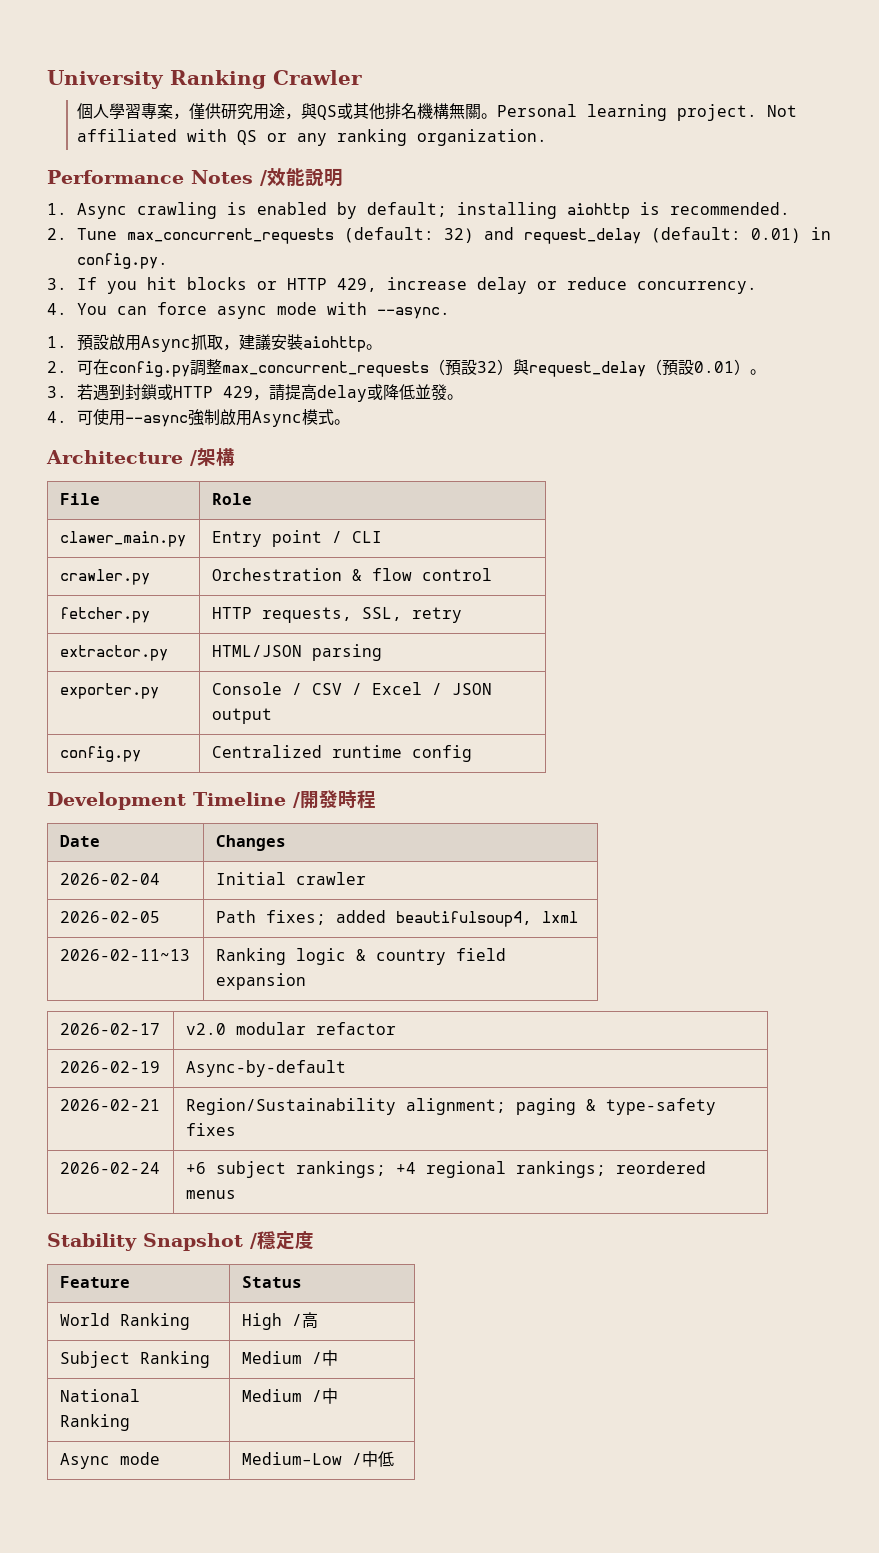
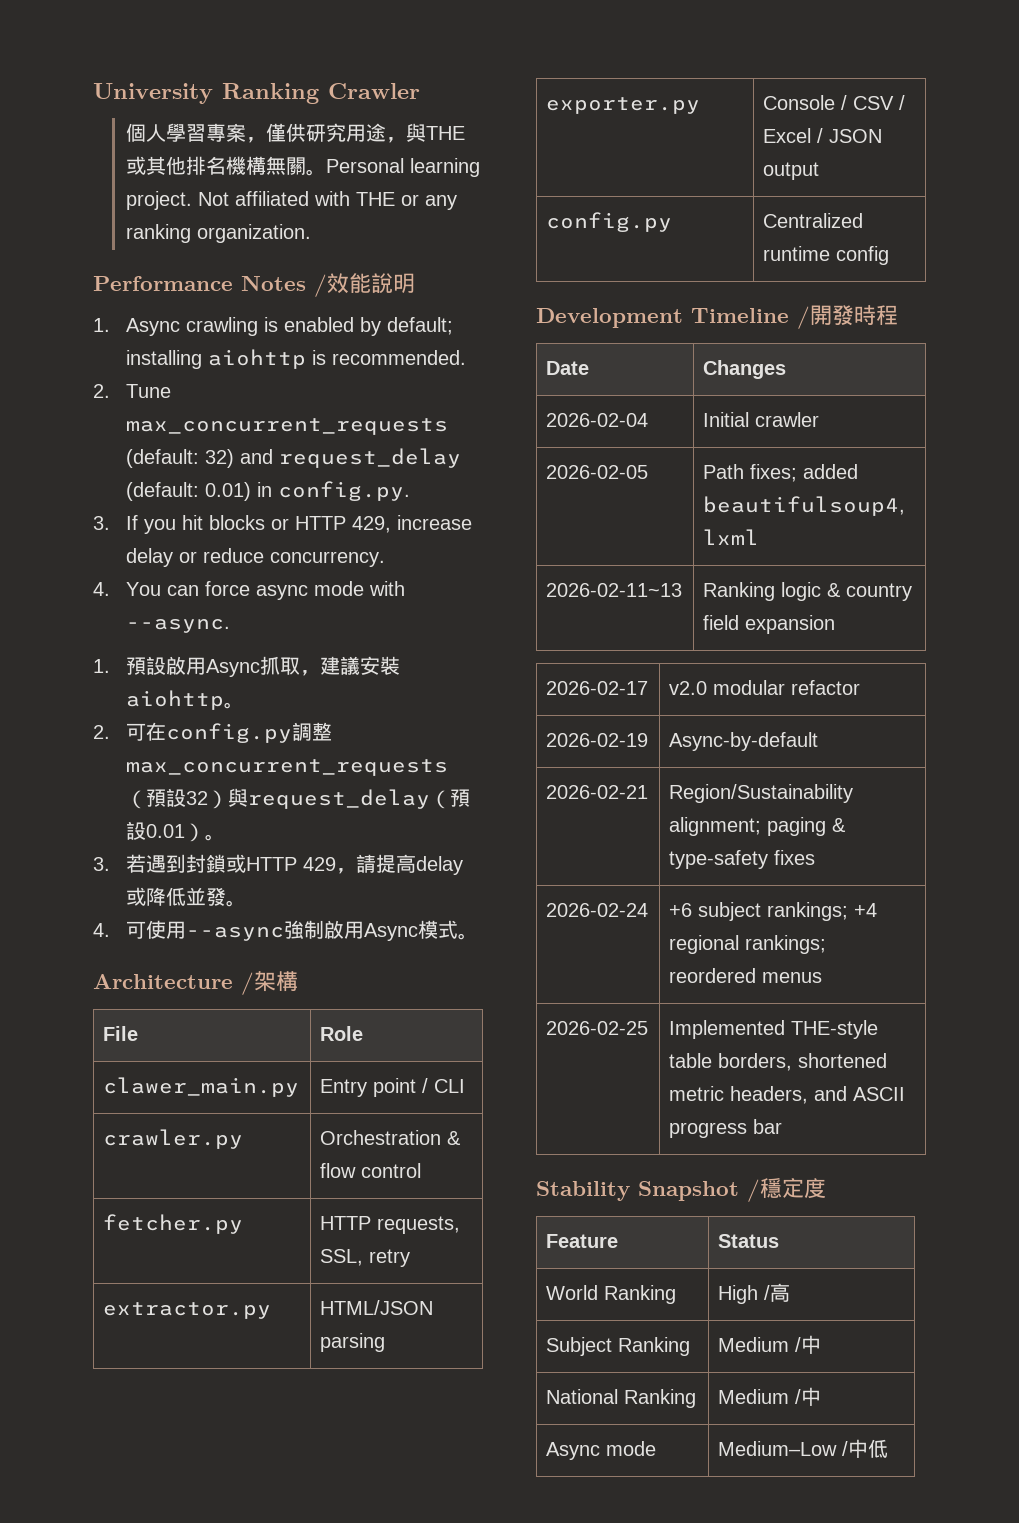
- 個人學習專案，僅供研究用途，與QS或其他排名機構無關。
+ 個人學習專案，僅供研究用途，與THE或其他排名機構無關。
- Not affiliated with QS or any ranking organization.
+ Not affiliated with THE or any ranking organization.
+ 2026-02-25 | Implemented THE-style table borders, shortened metric headers, and ASCII progress bar

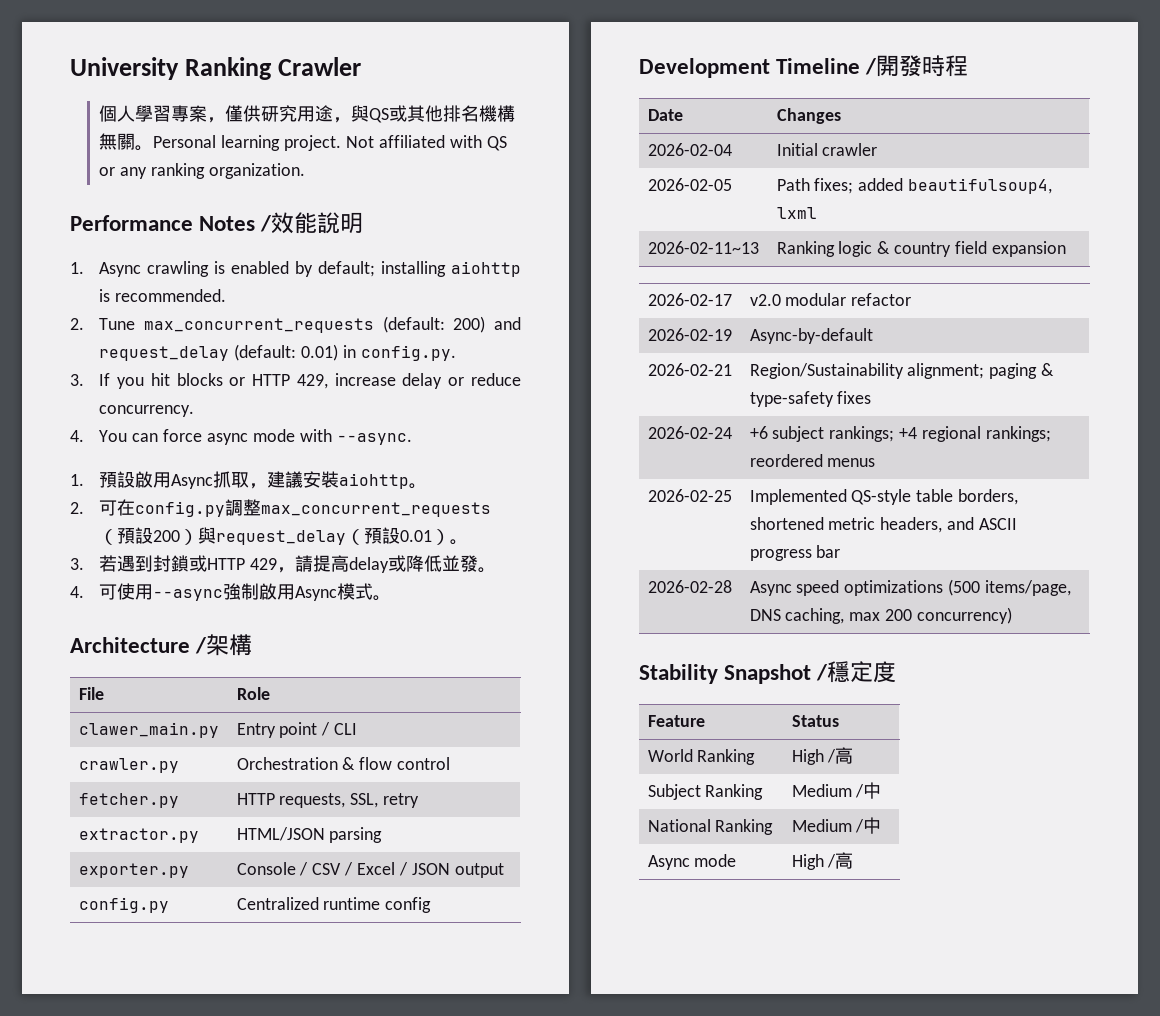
- 個人學習專案，僅供研究用途，與THE或其他排名機構無關。
+ 個人學習專案，僅供研究用途，與QS或其他排名機構無關。
- Not affiliated with THE or any ranking organization.
+ Not affiliated with QS or any ranking organization.
- 2. Tune max_concurrent_requests (default: 32) and request_delay (default: 0.01) in config.py.
+ 2. Tune max_concurrent_requests (default: 200) and request_delay (default: 0.01) in config.py.
- 2.可在config.py調整max_concurrent_requests（預設32）與request_delay（預設0.01）。
+ 2.可在config.py調整max_concurrent_requests（預設200）與request_delay（預設0.01）。
- 2026-02-25 | Implemented THE-style table borders, shortened metric headers, and ASCII progress bar
+ 2026-02-25 | Implemented QS-style table borders, shortened metric headers, and ASCII progress bar
+ 2026-02-28 | Async speed optimizations (500 items/page, DNS caching, max 200 concurrency)
- Async mode | Medium–Low /中低
+ Async mode | High /高

